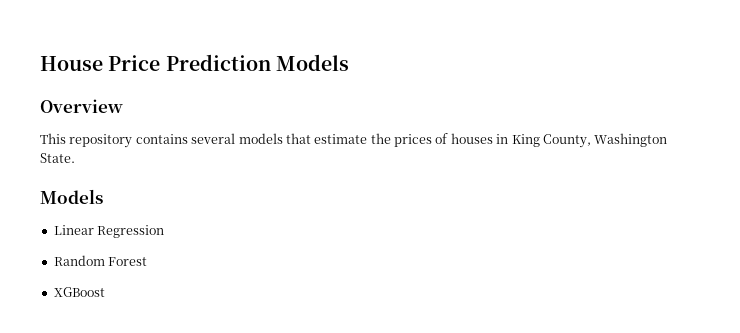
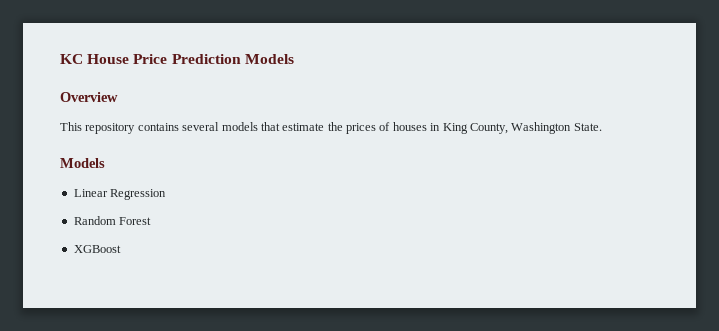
- House Price Prediction Models
+ KC House Price Prediction Models

